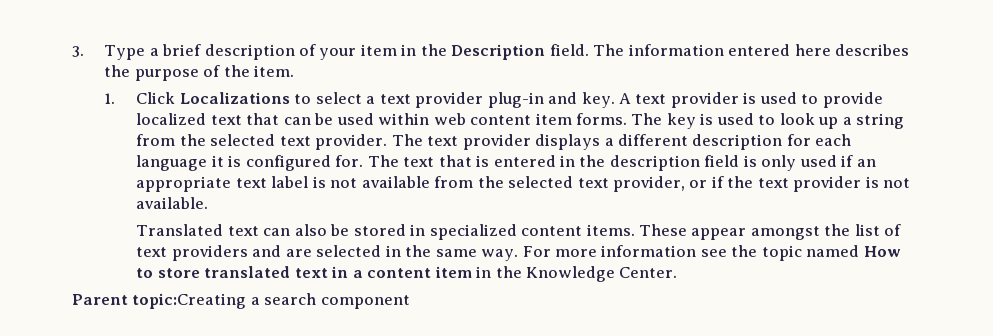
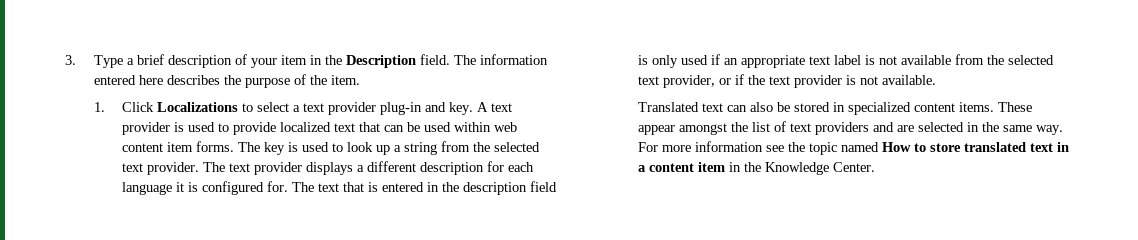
- Parent topic:Creating a search component

